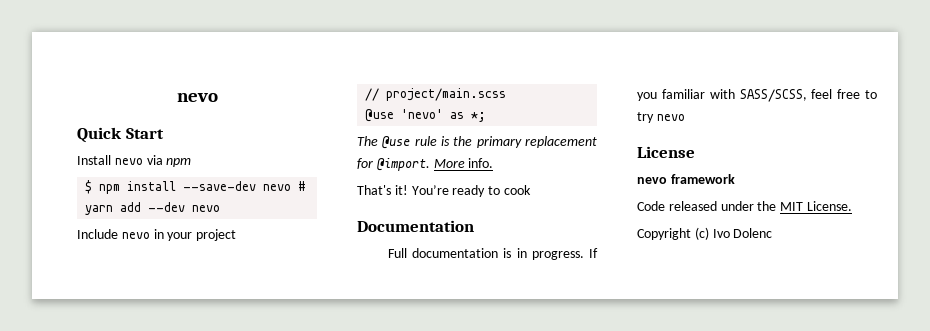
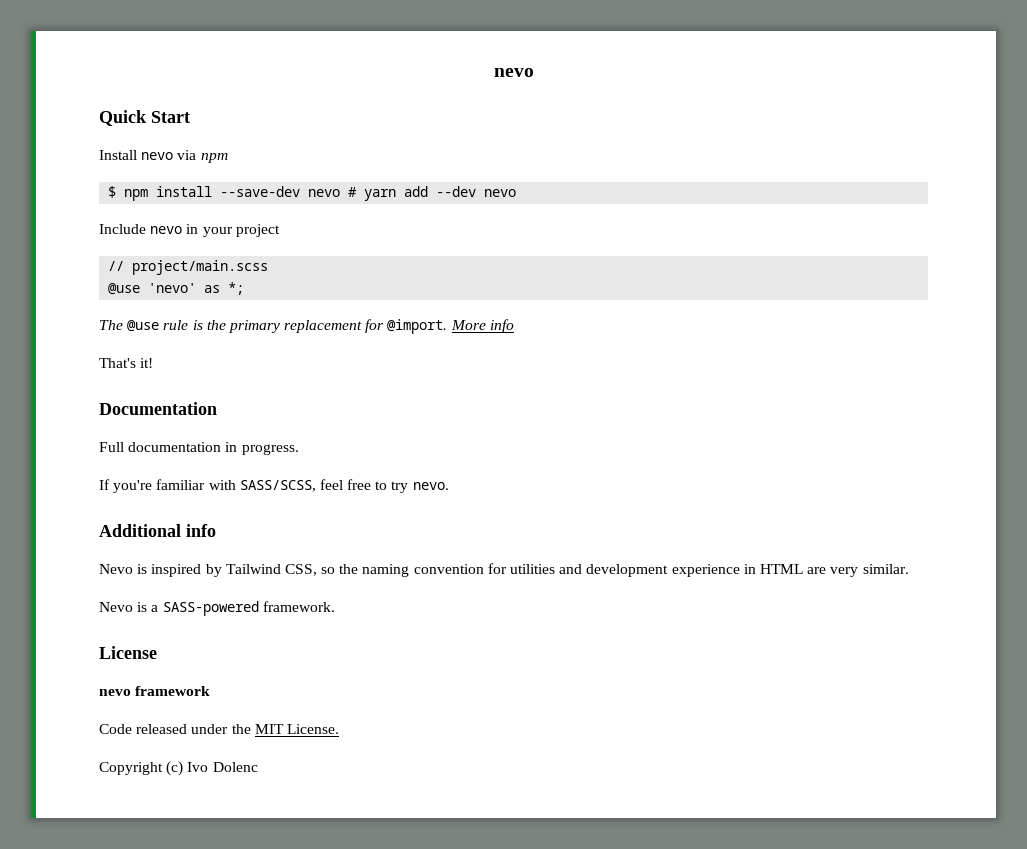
- More info.
+ More info
- You’re ready to cook
- Full documentation is in progress. If you familiar with SASS/SCSS, feel free to try nevo
+ Full documentation in progress.
+ If you're familiar with SASS/SCSS, feel free to try nevo.
+ Additional info
+ Nevo is inspired by Tailwind CSS, so the naming convention for utilities and development experience in HTML are very similar.
+ Nevo is a SASS-powered framework.

